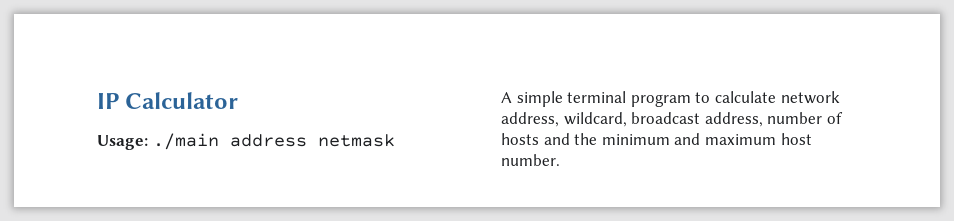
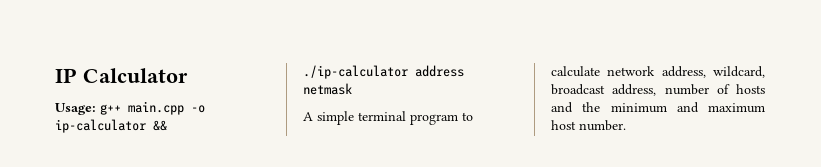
- Usage: ./main address netmask
+ Usage: g++ main.cpp -o ip-calculator && ./ip-calculator address netmask

